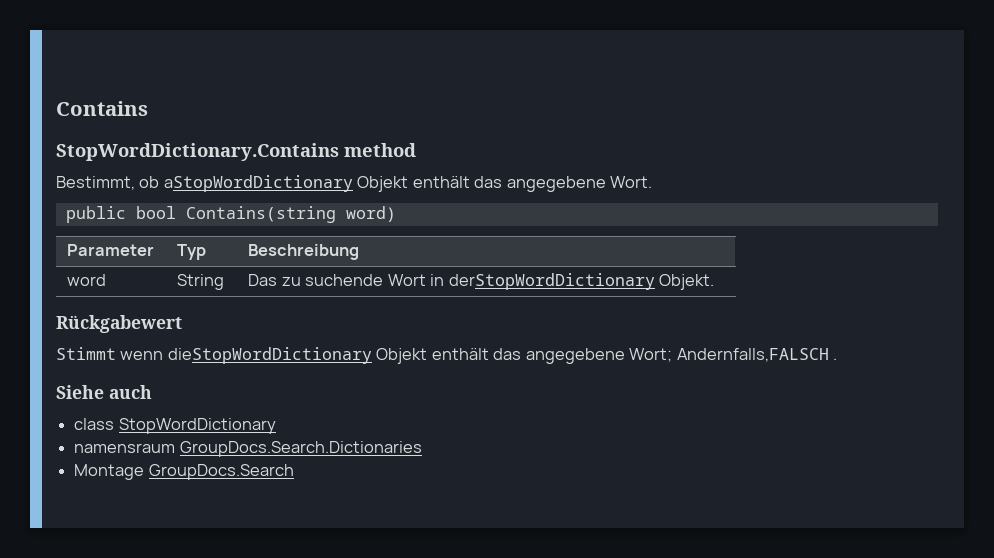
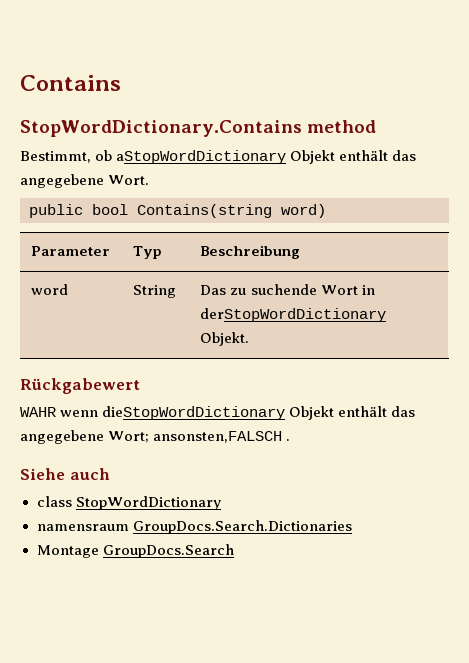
- Stimmt wenn dieStopWordDictionary Objekt enthält das angegebene Wort; Andernfalls,FALSCH .
+ WAHR wenn dieStopWordDictionary Objekt enthält das angegebene Wort; ansonsten,FALSCH .

